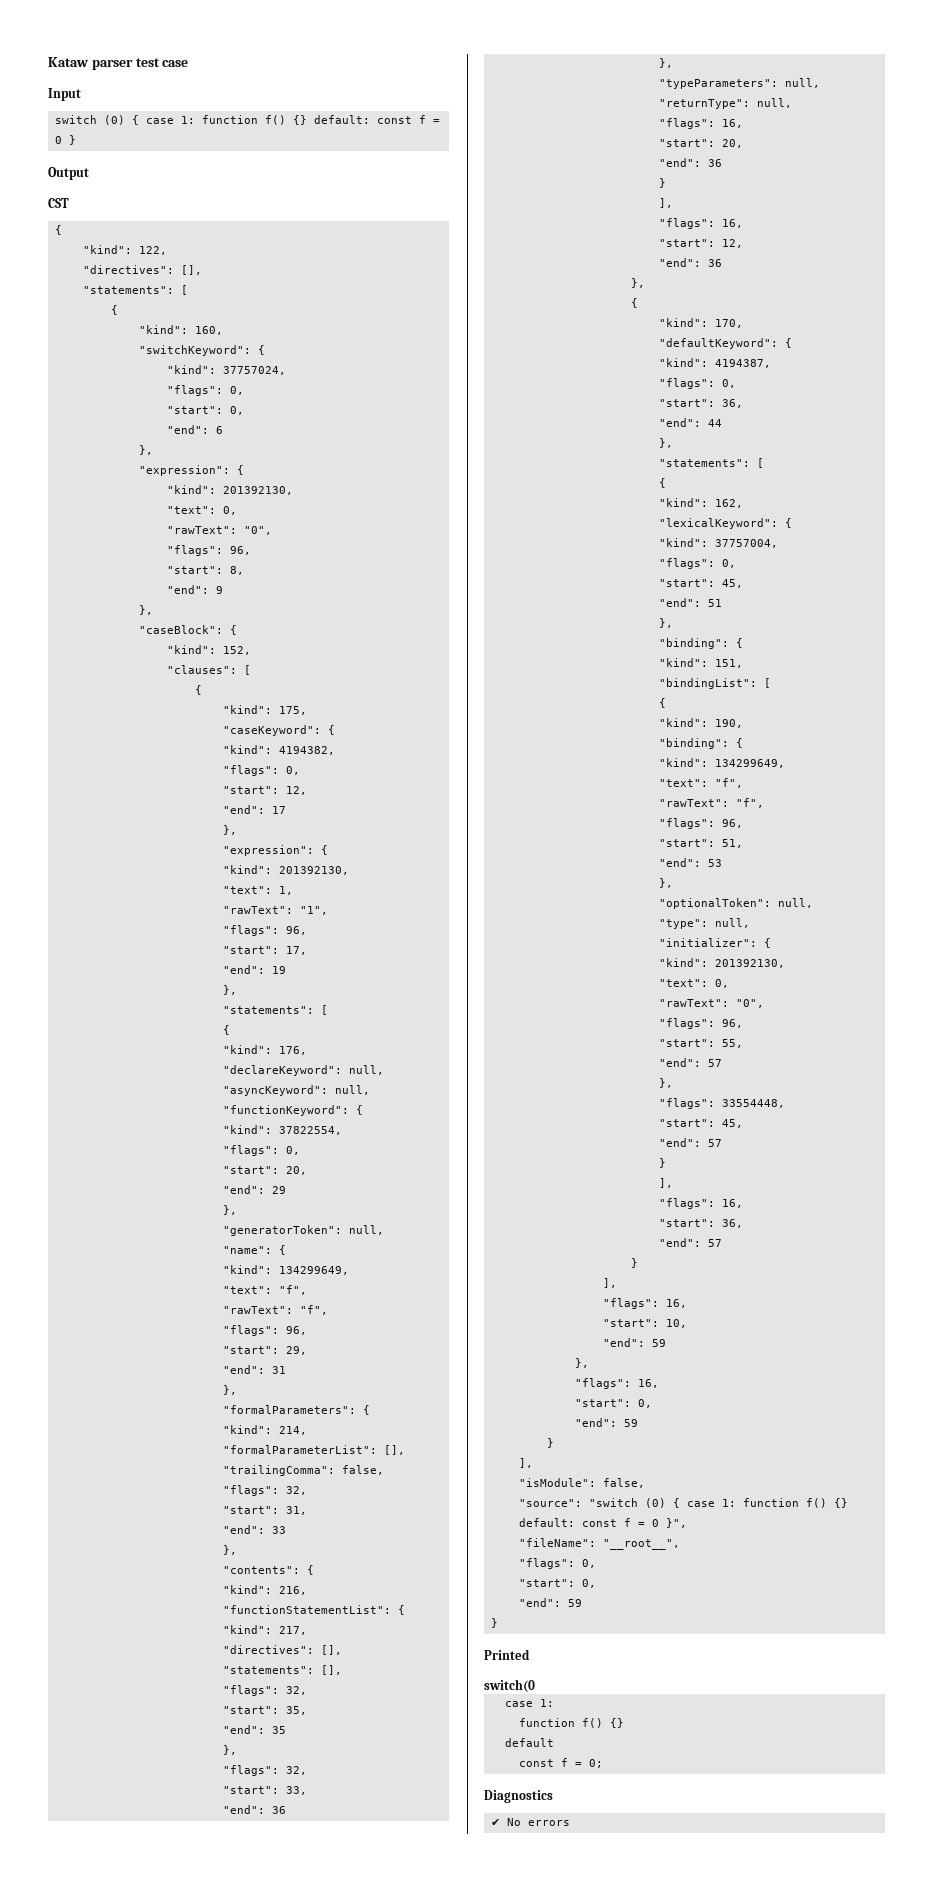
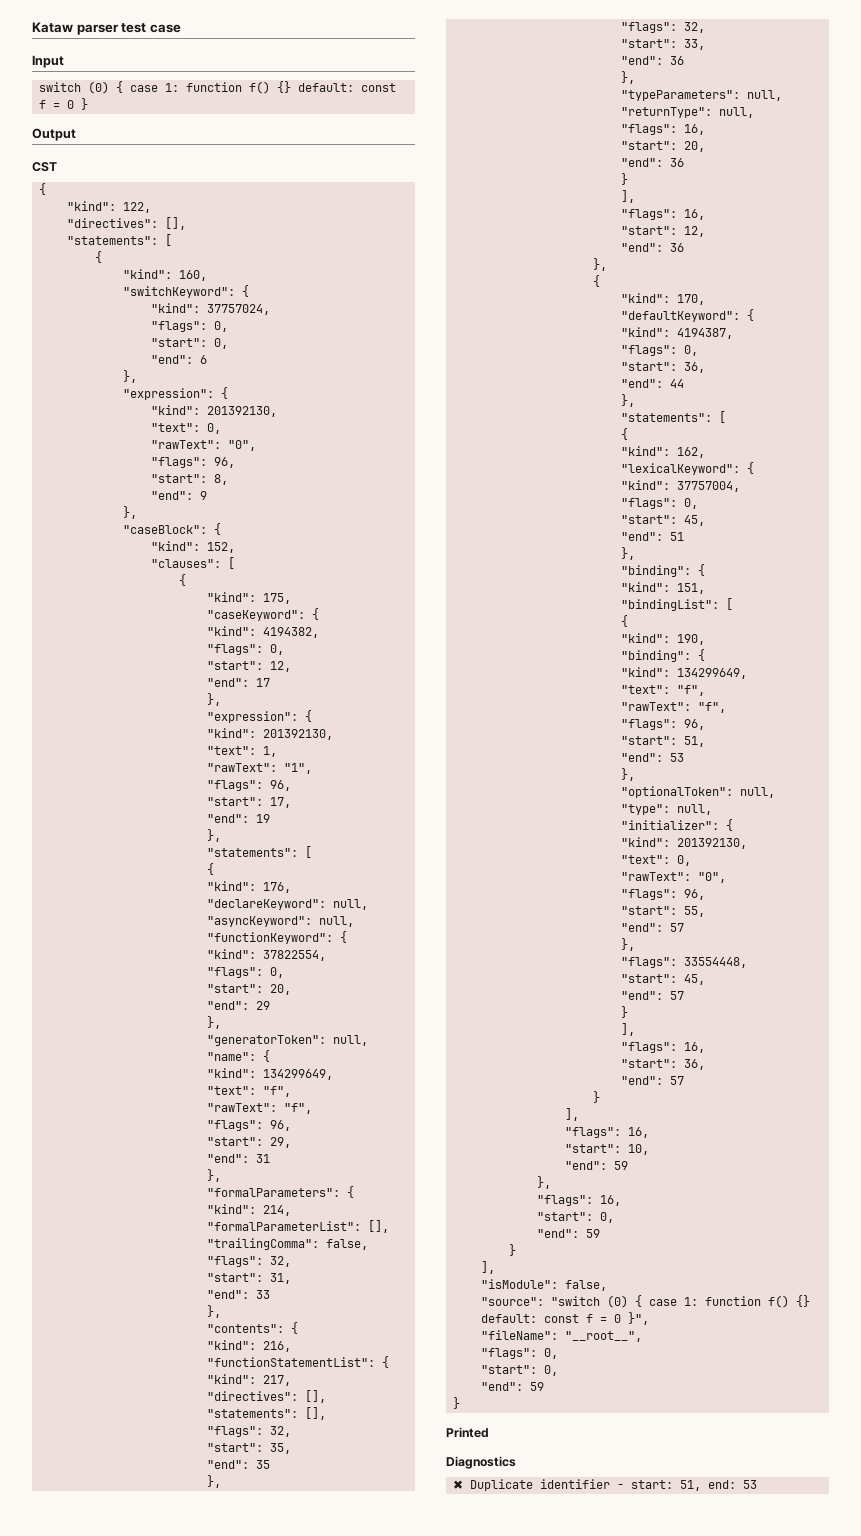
- switch(0
- case 1:
- function f() {}
- default
- const f = 0;
  Diagnostics
- ✔ No errors
+ ✖ Duplicate identifier - start: 51, end: 53

